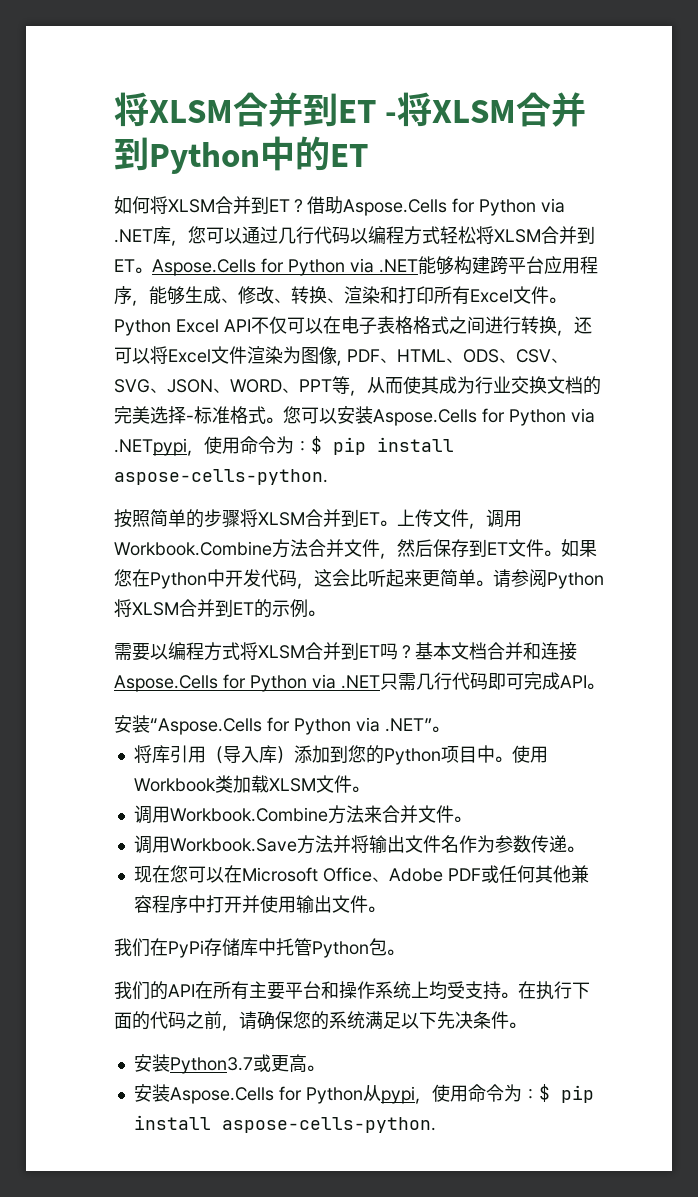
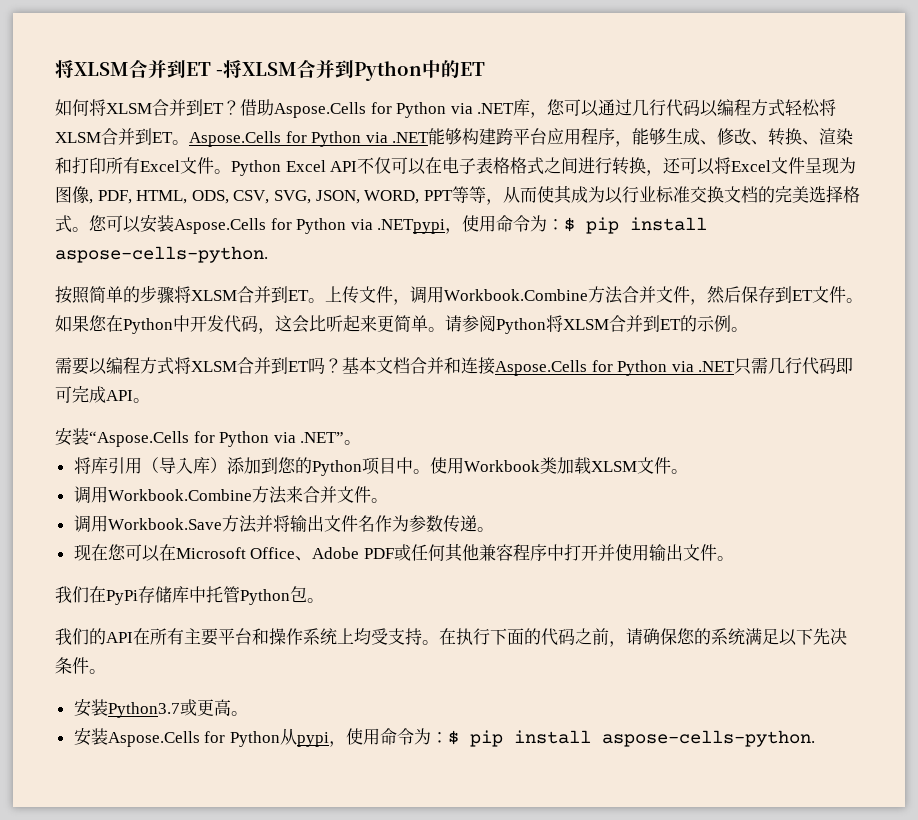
- Python Excel API不仅可以在电子表格格式之间进行转换，还可以将Excel文件渲染为图像, PDF、HTML、ODS、CSV、SVG、JSON、WORD、PPT等，从而使其成为行业交换文档的完美选择-标准格式。
+ Python Excel API不仅可以在电子表格格式之间进行转换，还可以将Excel文件呈现为图像, PDF, HTML, ODS, CSV, SVG, JSON, WORD, PPT等等，从而使其成为以行业标准交换文档的完美选择格式。

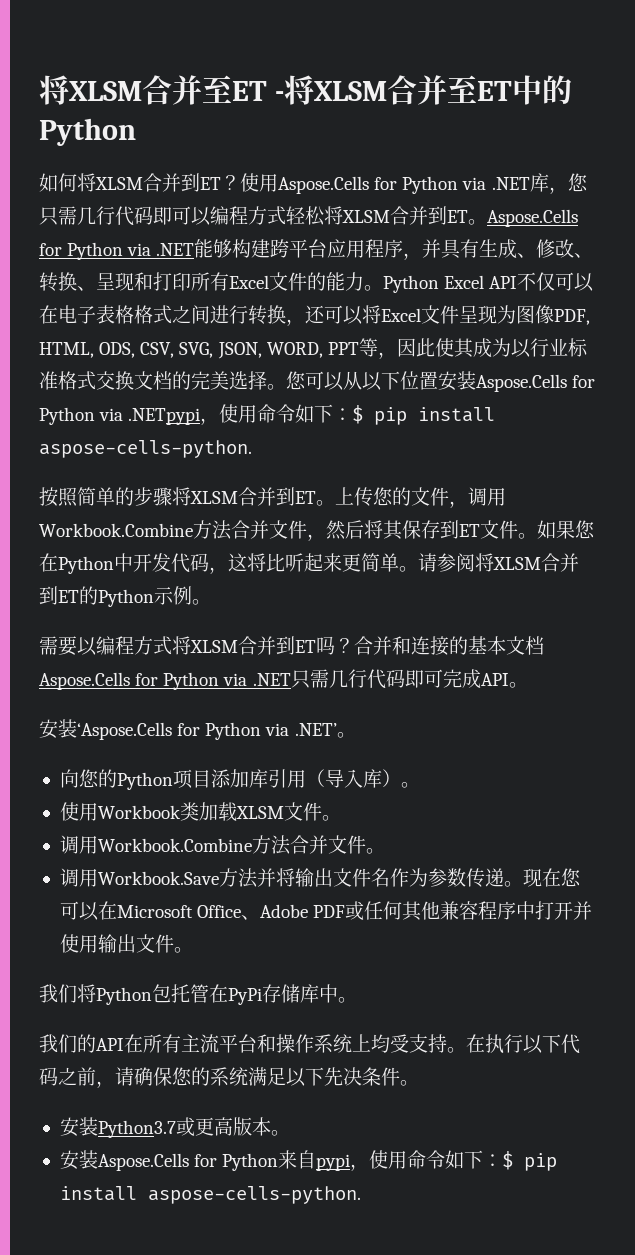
- 将XLSM合并到ET -将XLSM合并到Python中的ET
+ 将XLSM合并至ET -将XLSM合并至ET中的Python
- 借助Aspose.Cells for Python via .NET库，您可以通过几行代码以编程方式轻松将XLSM合并到ET。
+ 使用Aspose.Cells for Python via .NET库，您只需几行代码即可以编程方式轻松将XLSM合并到ET。
- Aspose.Cells for Python via .NET能够构建跨平台应用程序，能够生成、修改、转换、渲染和打印所有Excel文件。
+ Aspose.Cells for Python via .NET能够构建跨平台应用程序，并具有生成、修改、转换、呈现和打印所有Excel文件的能力。
- Python Excel API不仅可以在电子表格格式之间进行转换，还可以将Excel文件呈现为图像, PDF, HTML, ODS, CSV, SVG, JSON, WORD, PPT等等，从而使其成为以行业标准交换文档的完美选择格式。
+ Python Excel API不仅可以在电子表格格式之间进行转换，还可以将Excel文件呈现为图像PDF, HTML, ODS, CSV, SVG, JSON, WORD, PPT等，因此使其成为以行业标准格式交换文档的完美选择。
- 您可以安装Aspose.Cells for Python via .NETpypi，使用命令为：$ pip install aspose-cells-python.
+ 您可以从以下位置安装Aspose.Cells for Python via .NETpypi，使用命令如下：$ pip install aspose-cells-python.
- 上传文件，调用Workbook.Combine方法合并文件，然后保存到ET文件。
+ 上传您的文件，调用Workbook.Combine方法合并文件，然后将其保存到ET文件。
- 如果您在Python中开发代码，这会比听起来更简单。
+ 如果您在Python中开发代码，这将比听起来更简单。
- 请参阅Python将XLSM合并到ET的示例。
+ 请参阅将XLSM合并到ET的Python示例。
- 基本文档合并和连接Aspose.Cells for Python via .NET只需几行代码即可完成API。
+ 合并和连接的基本文档Aspose.Cells for Python via .NET只需几行代码即可完成API。
- 安装“Aspose.Cells for Python via .NET”。
- 将库引用（导入库）添加到您的Python项目中。使用Workbook类加载XLSM文件。
+ 安装‘Aspose.Cells for Python via .NET’。
+ 向您的Python项目添加库引用（导入库）。
+ 使用Workbook类加载XLSM文件。
- 调用Workbook.Combine方法来合并文件。
+ 调用Workbook.Combine方法合并文件。
- 调用Workbook.Save方法并将输出文件名作为参数传递。
- 现在您可以在Microsoft Office、Adobe PDF或任何其他兼容程序中打开并使用输出文件。
+ 调用Workbook.Save方法并将输出文件名作为参数传递。现在您可以在Microsoft Office、Adobe PDF或任何其他兼容程序中打开并使用输出文件。
- 我们在PyPi存储库中托管Python包。
+ 我们将Python包托管在PyPi存储库中。
- 我们的API在所有主要平台和操作系统上均受支持。
+ 我们的API在所有主流平台和操作系统上均受支持。
- 在执行下面的代码之前，请确保您的系统满足以下先决条件。
+ 在执行以下代码之前，请确保您的系统满足以下先决条件。
- 安装Python3.7或更高。
+ 安装Python3.7或更高版本。
- 安装Aspose.Cells for Python从pypi，使用命令为：$ pip install aspose-cells-python.
+ 安装Aspose.Cells for Python来自pypi，使用命令如下：$ pip install aspose-cells-python.

